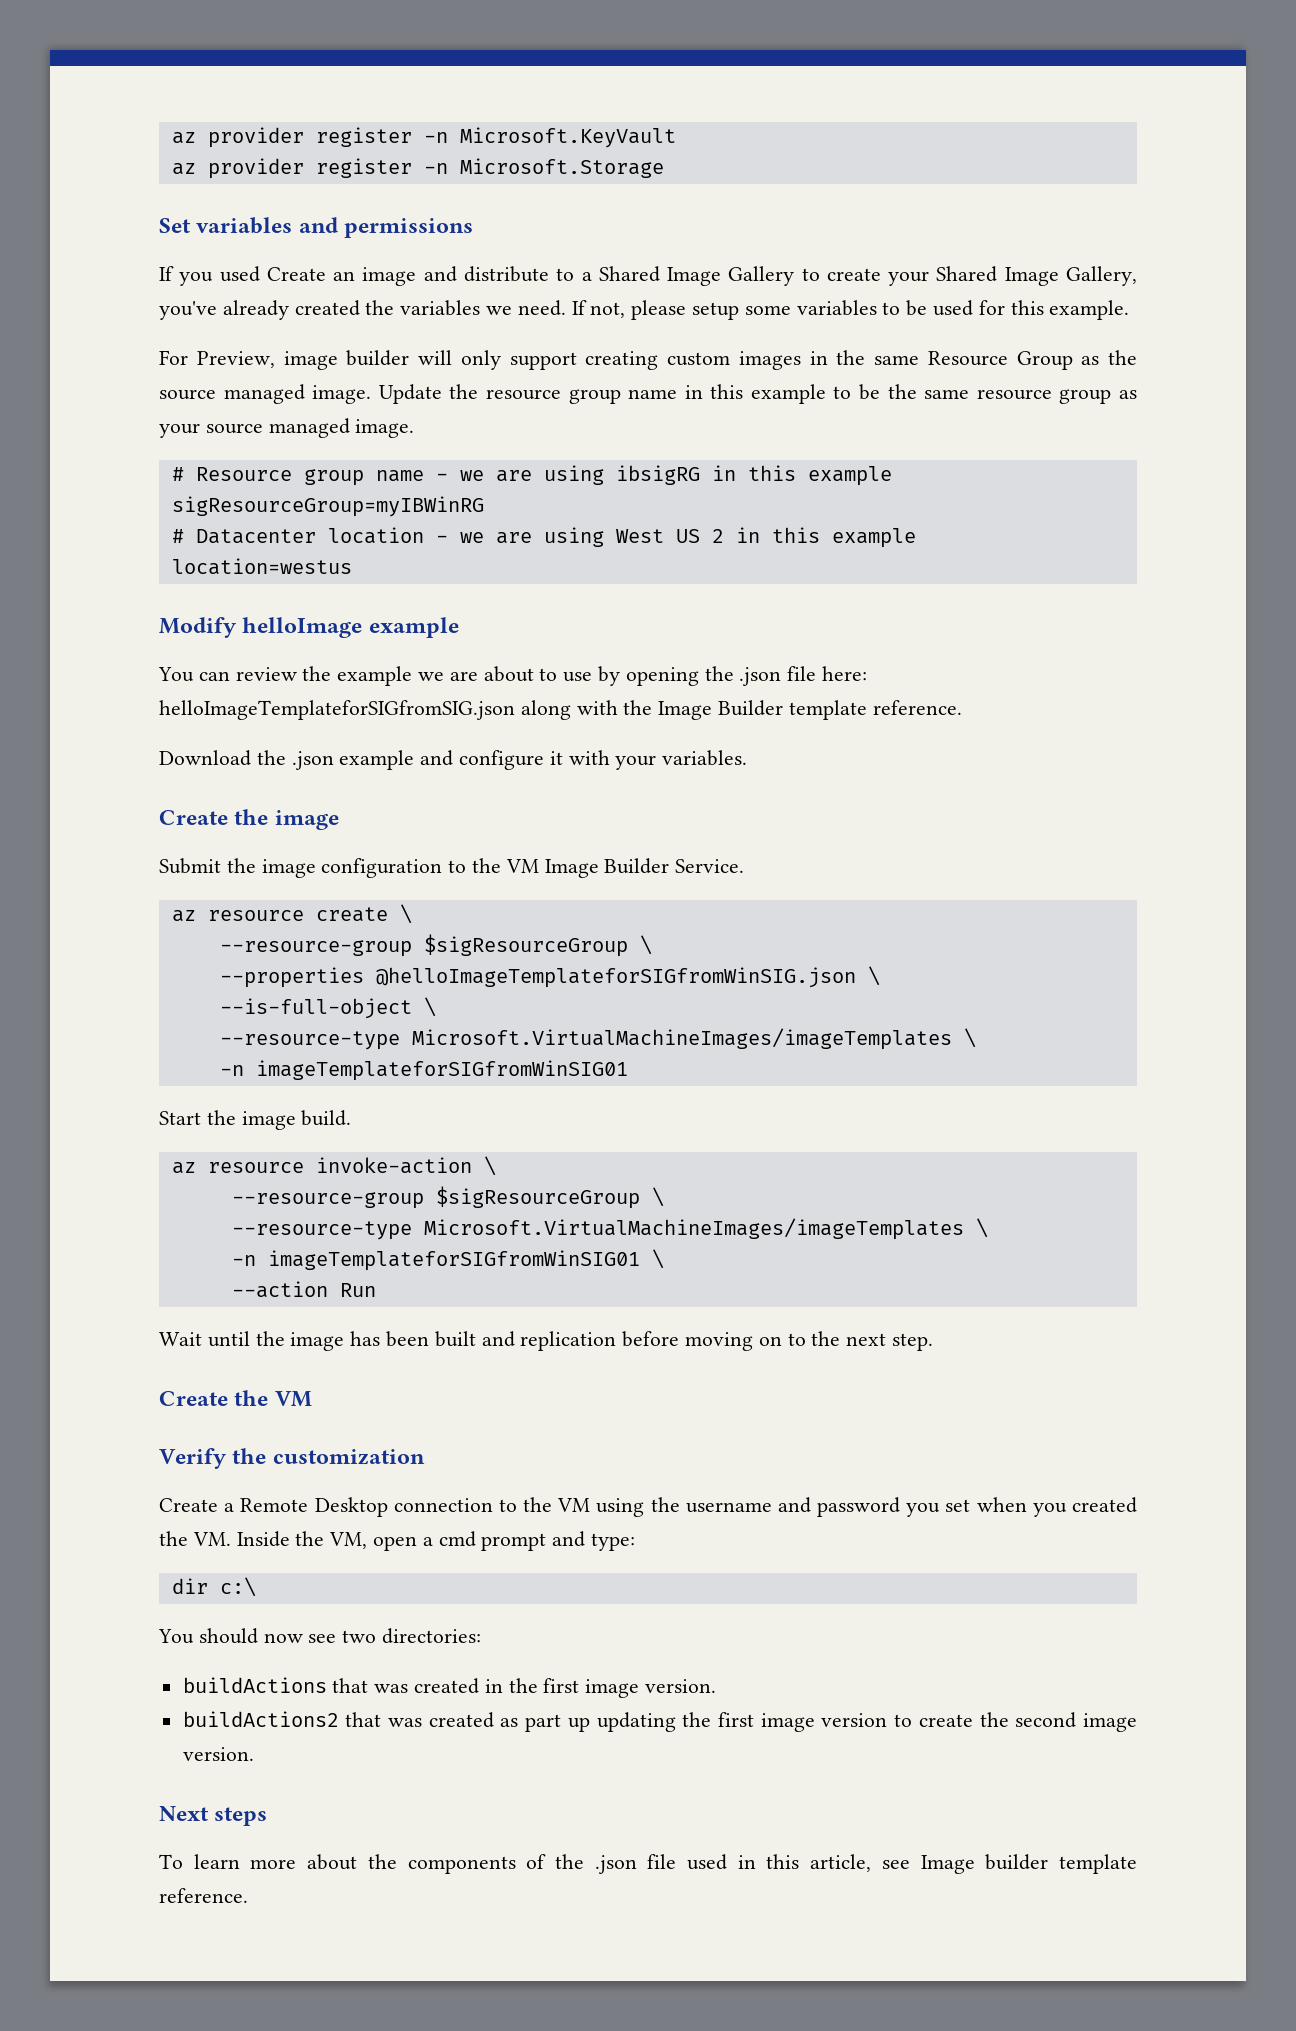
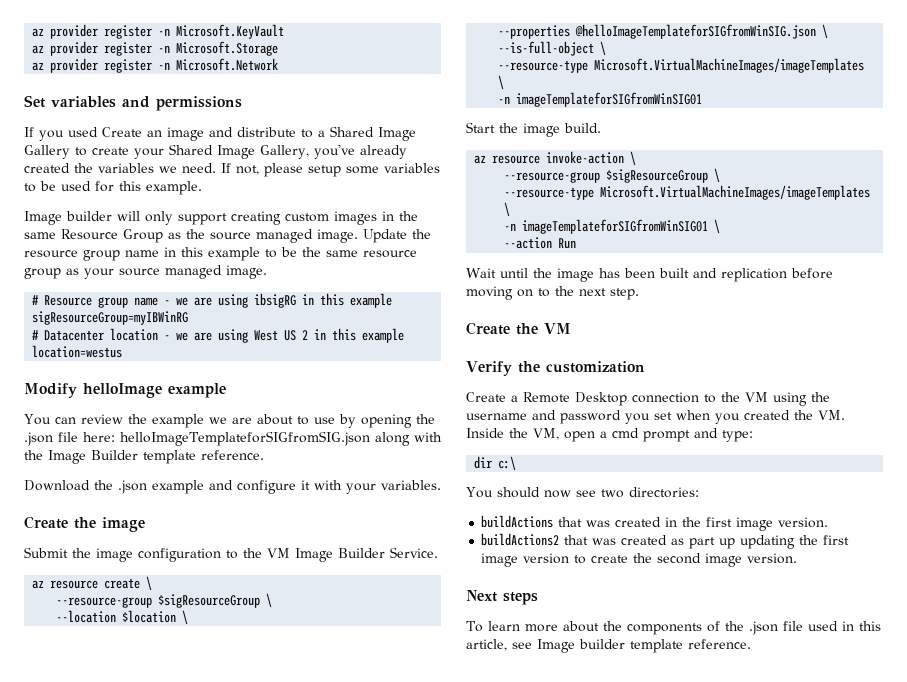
+ az provider register -n Microsoft.Network
- For Preview, image builder will only support creating custom images in the same Resource Group as the source managed image.
+ Image builder will only support creating custom images in the same Resource Group as the source managed image.
+ --location $location \

